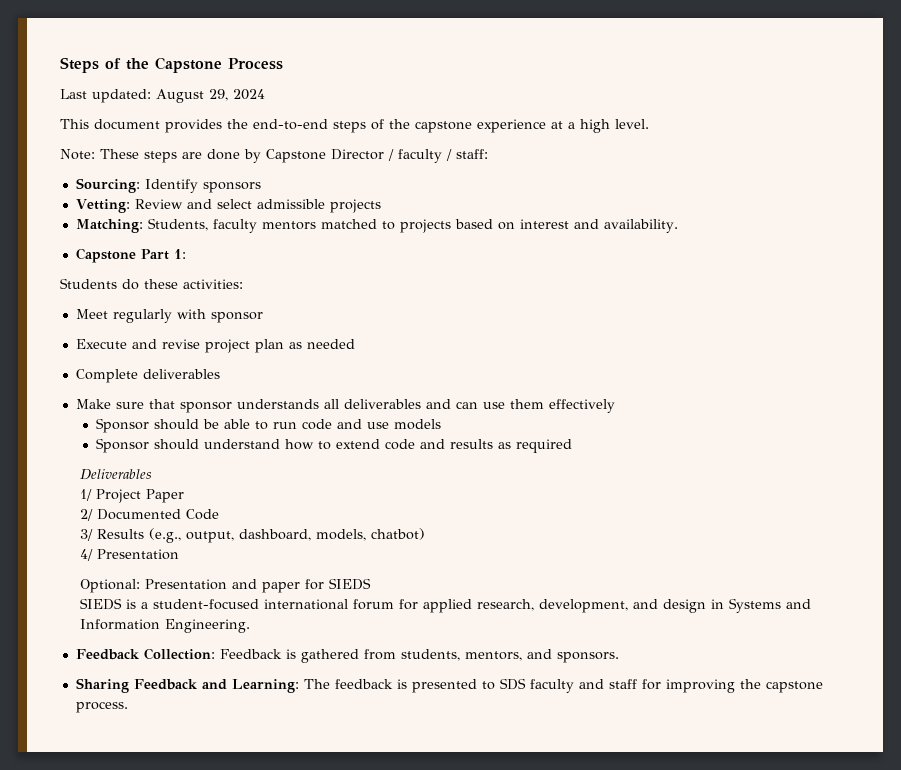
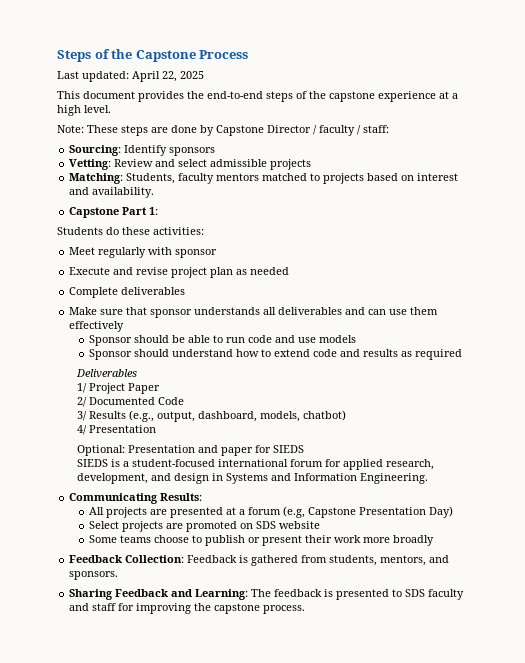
- Last updated: August 29, 2024
+ Last updated: April 22, 2025
+ Communicating Results:
+ All projects are presented at a forum (e.g, Capstone Presentation Day)
+ Select projects are promoted on SDS website
+ Some teams choose to publish or present their work more broadly

